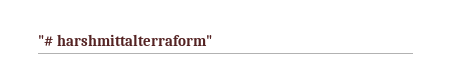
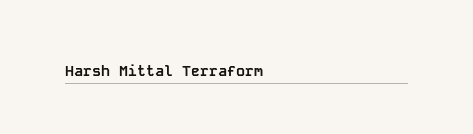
- "# harshmittalterraform"
+ Harsh Mittal Terraform

